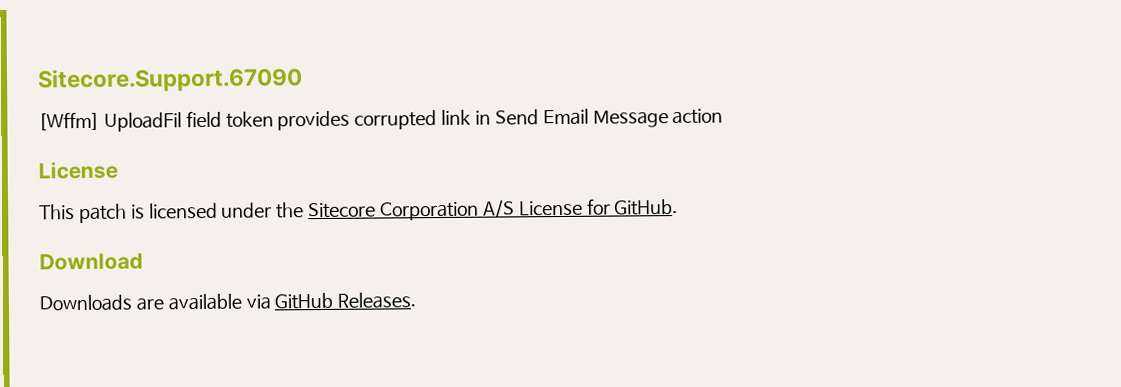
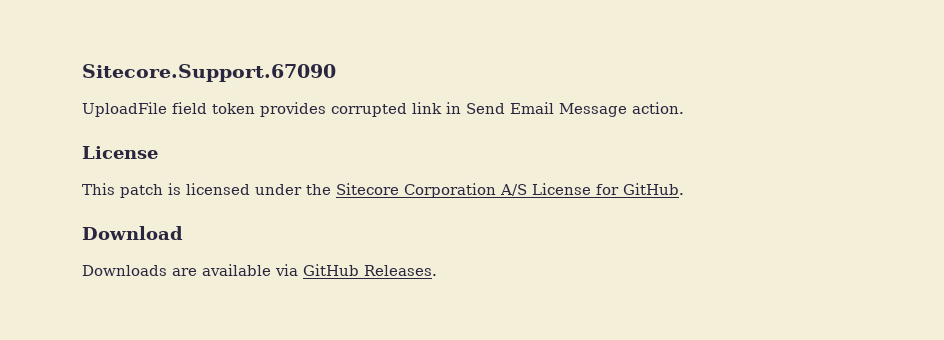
- [Wffm] UploadFil field token provides corrupted link in Send Email Message action
+ UploadFile field token provides corrupted link in Send Email Message action.

